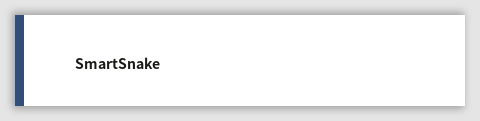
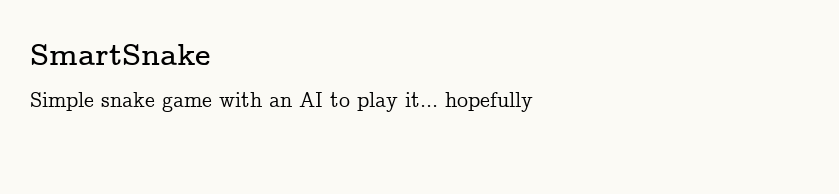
+ Simple snake game with an AI to play it... hopefully

